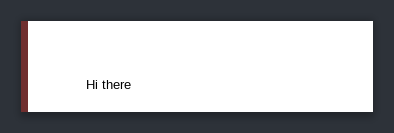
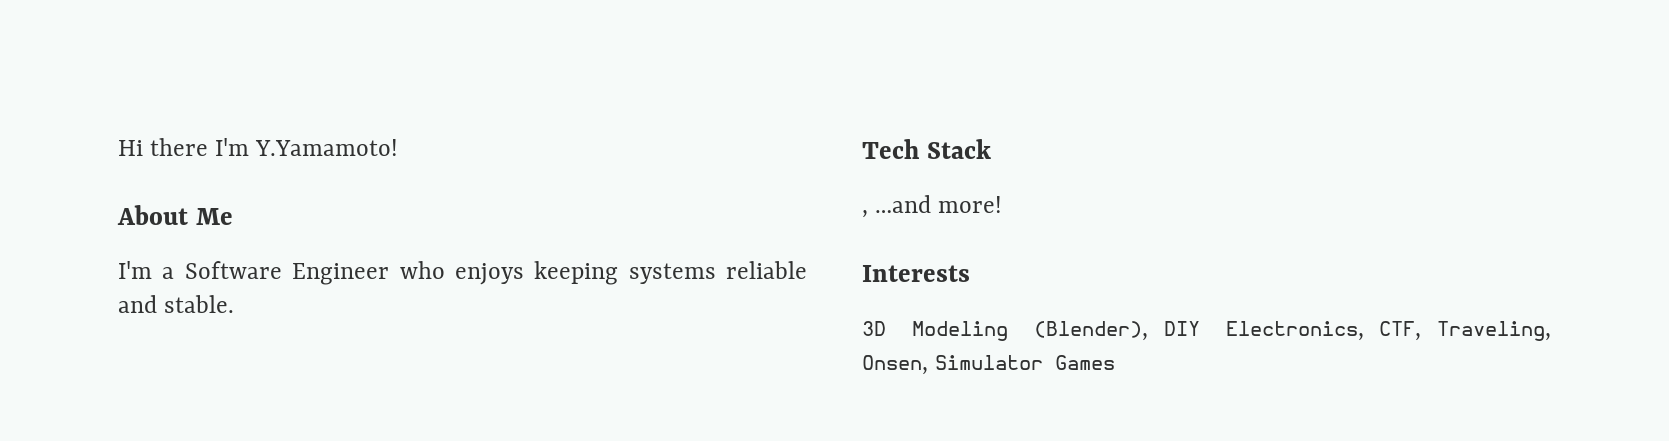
- Hi there
+ Hi there I'm Y.Yamamoto!
+ About Me
+ I'm a Software Engineer who enjoys keeping systems reliable and stable.
+ Tech Stack
+ , …and more!
+ Interests
+ 3D Modeling (Blender), DIY Electronics, CTF, Traveling, Onsen, Simulator Games

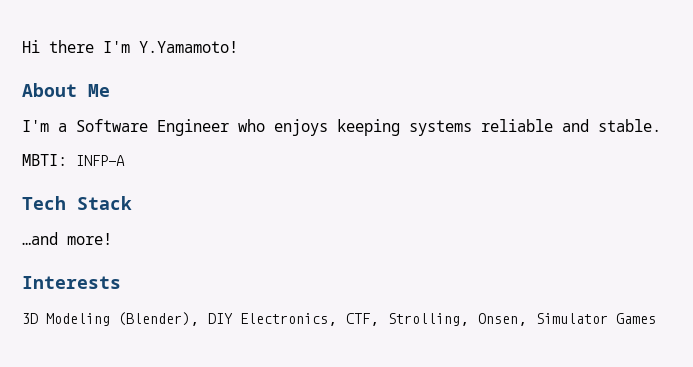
+ MBTI: INFP-A
- , …and more!
+ …and more!
- 3D Modeling (Blender), DIY Electronics, CTF, Traveling, Onsen, Simulator Games
+ 3D Modeling (Blender), DIY Electronics, CTF, Strolling, Onsen, Simulator Games

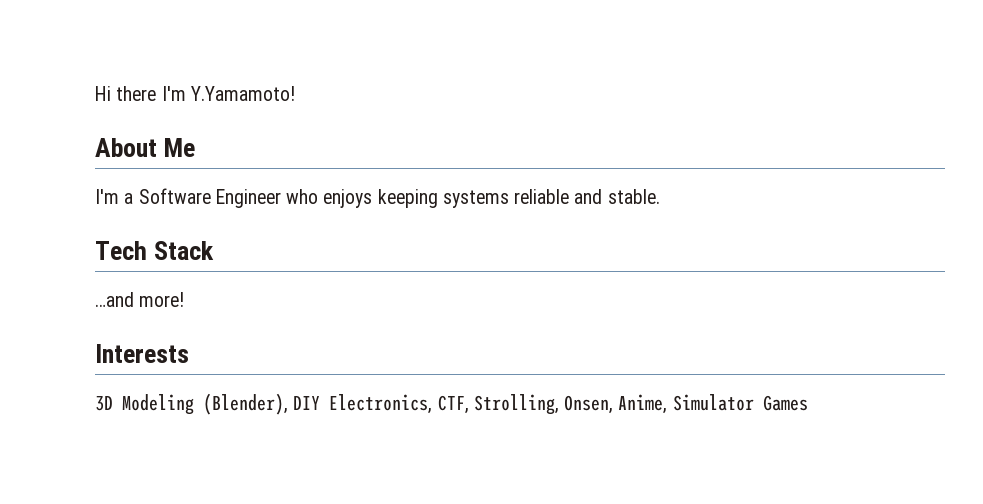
- MBTI: INFP-A
- 3D Modeling (Blender), DIY Electronics, CTF, Strolling, Onsen, Simulator Games
+ 3D Modeling (Blender), DIY Electronics, CTF, Strolling, Onsen, Anime, Simulator Games

